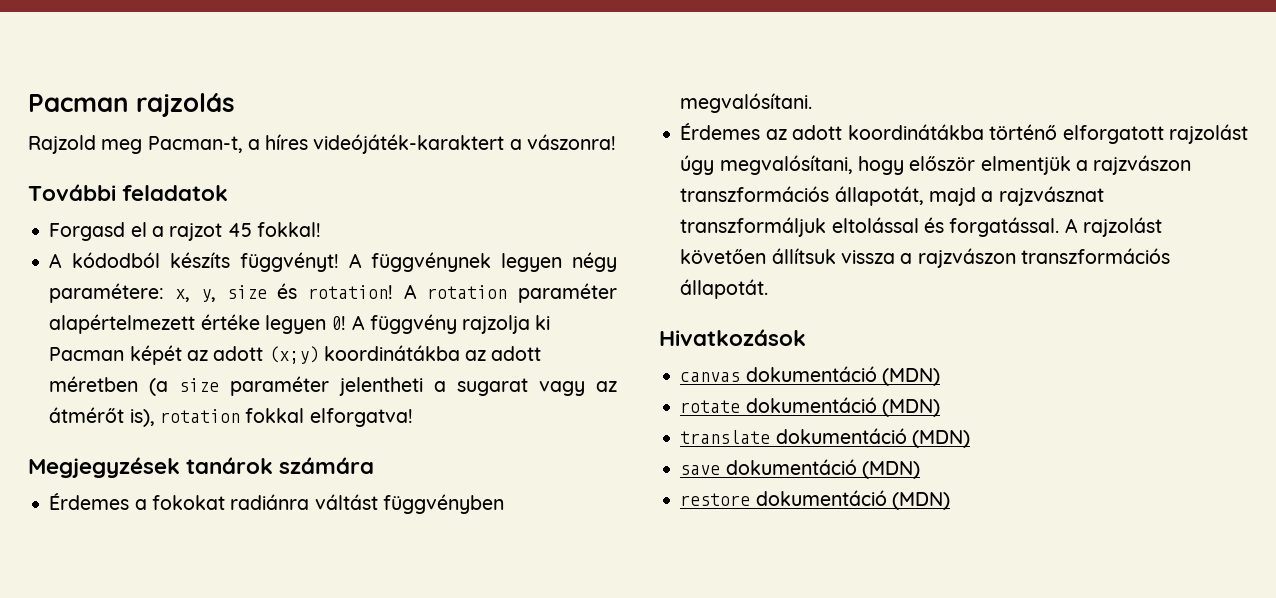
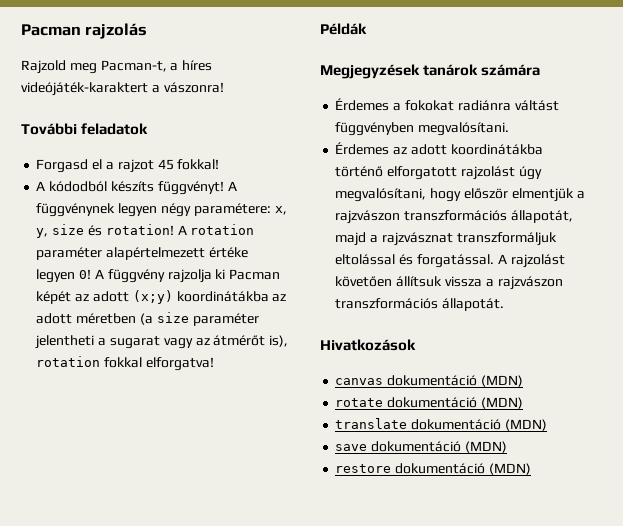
+ Példák

